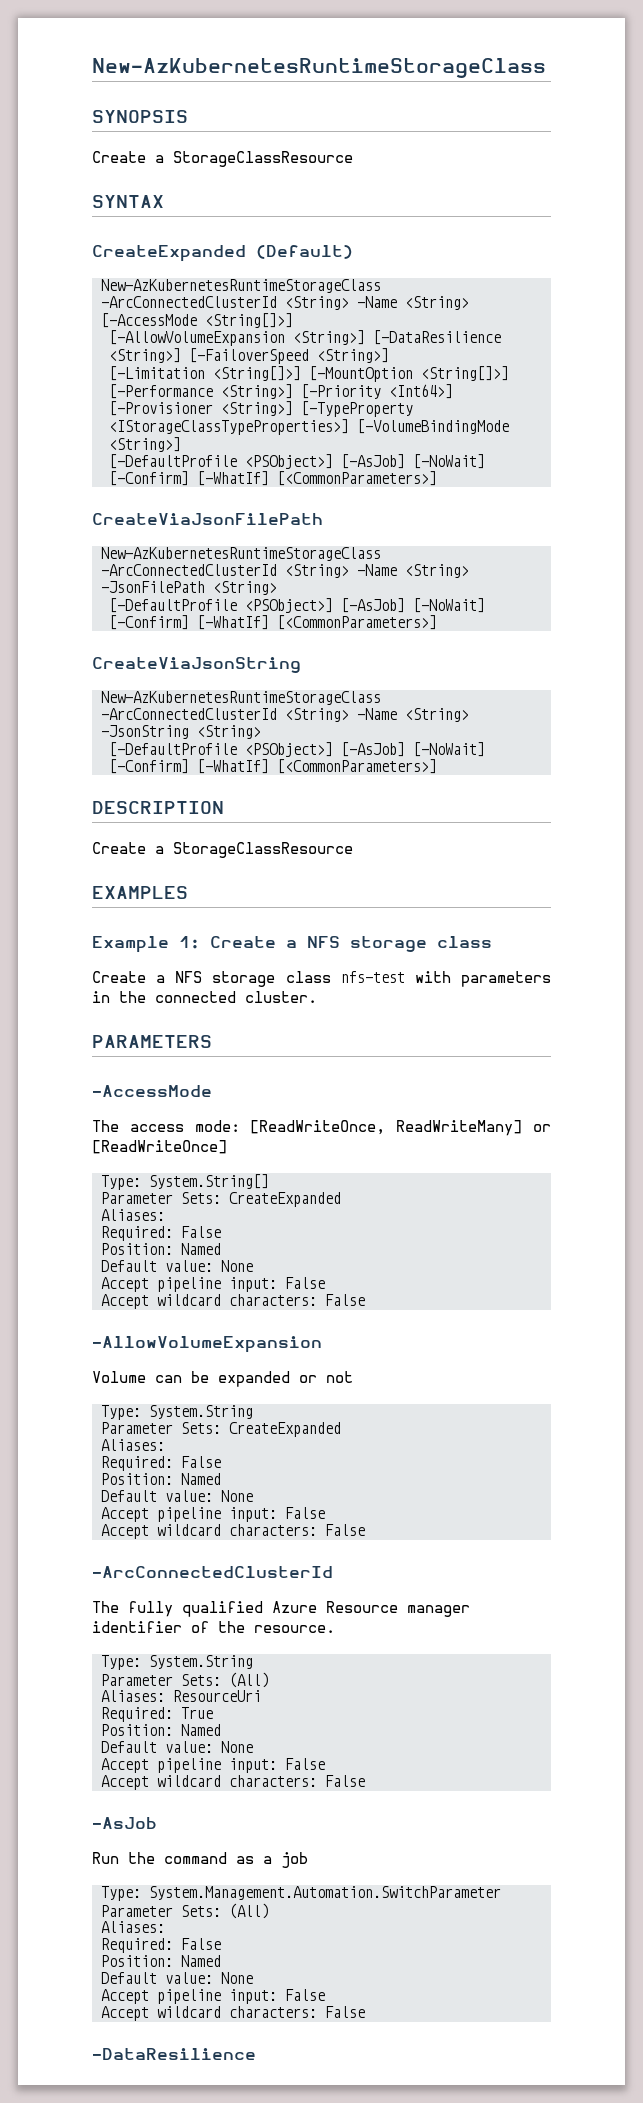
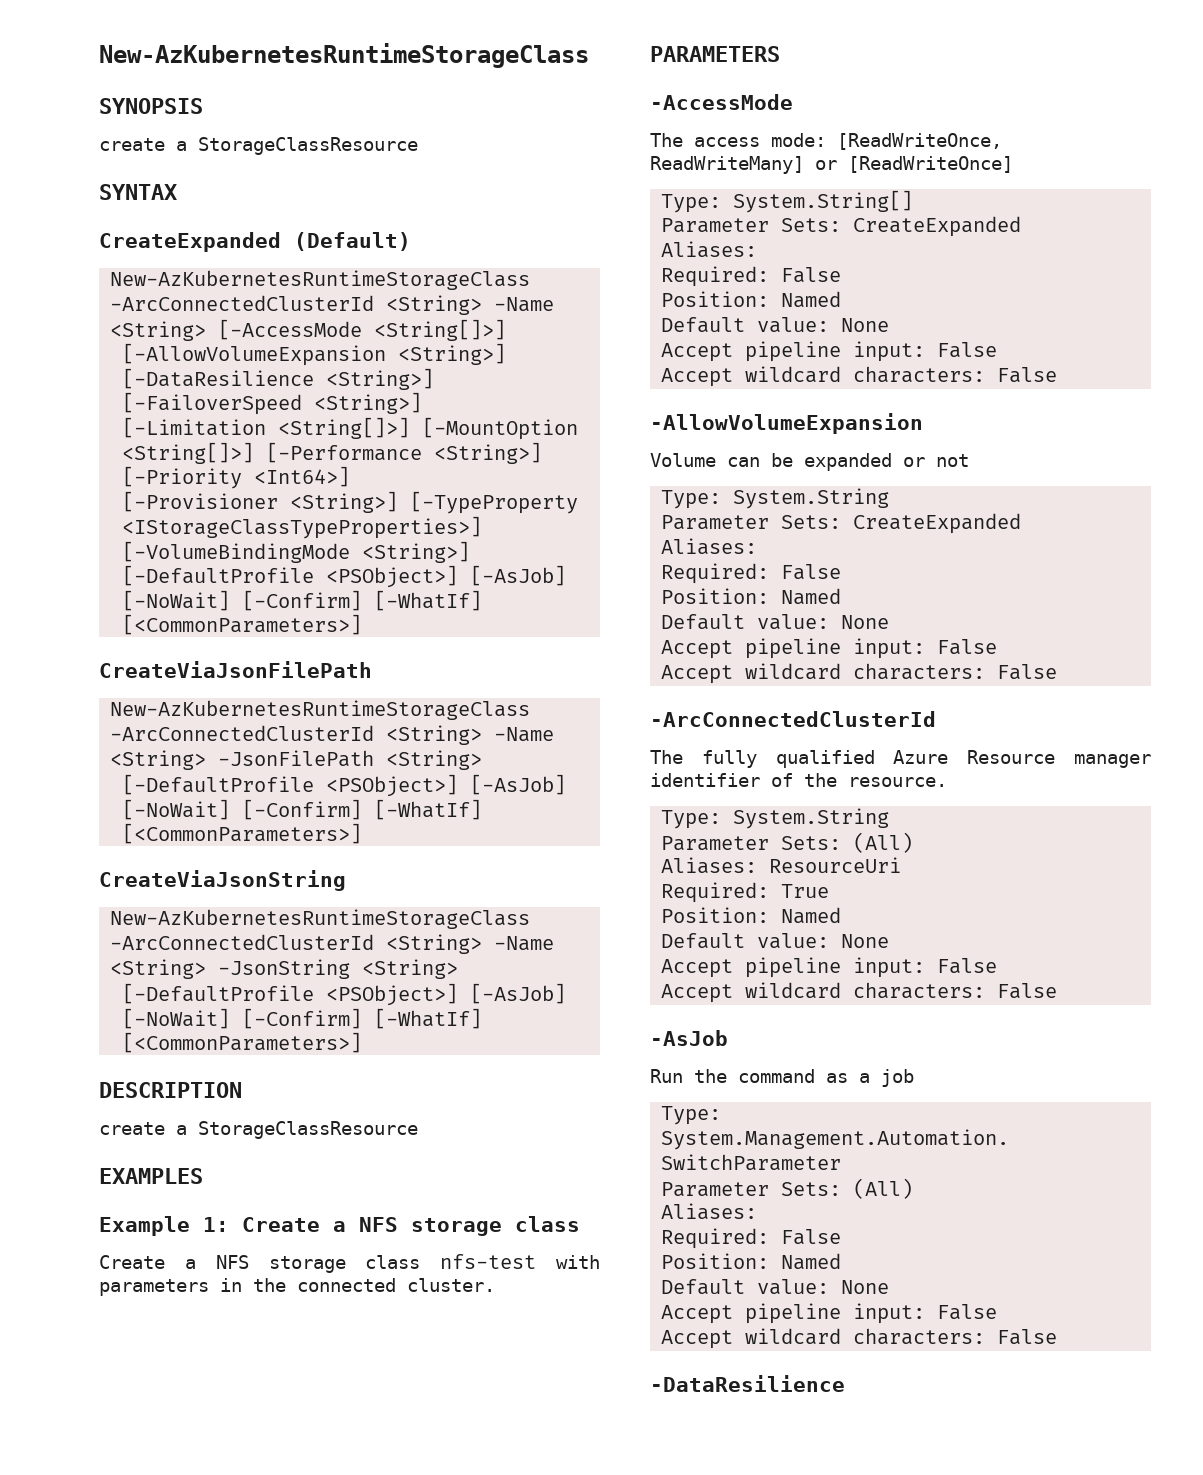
  SYNOPSIS
- Create a StorageClassResource
+ create a StorageClassResource
  DESCRIPTION
- Create a StorageClassResource
+ create a StorageClassResource

